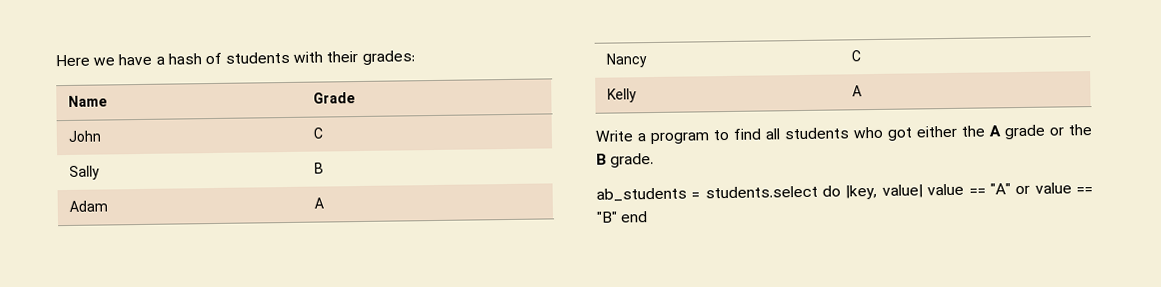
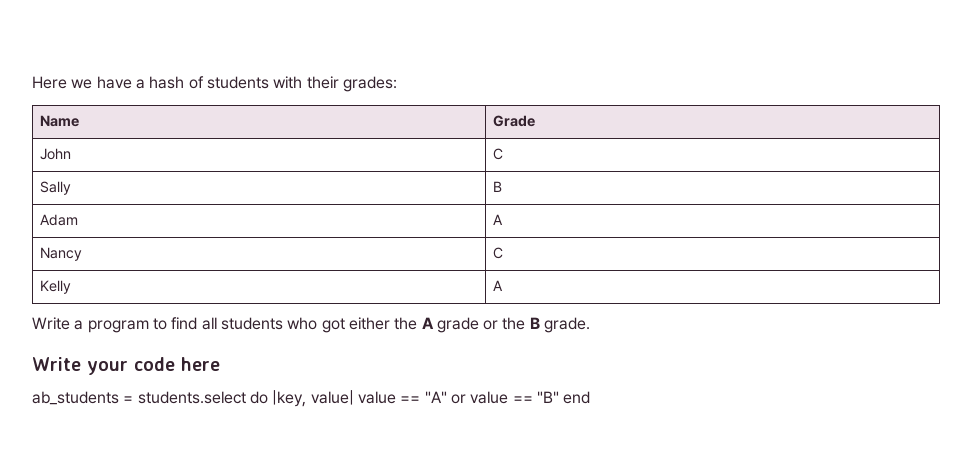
+ Write your code here

